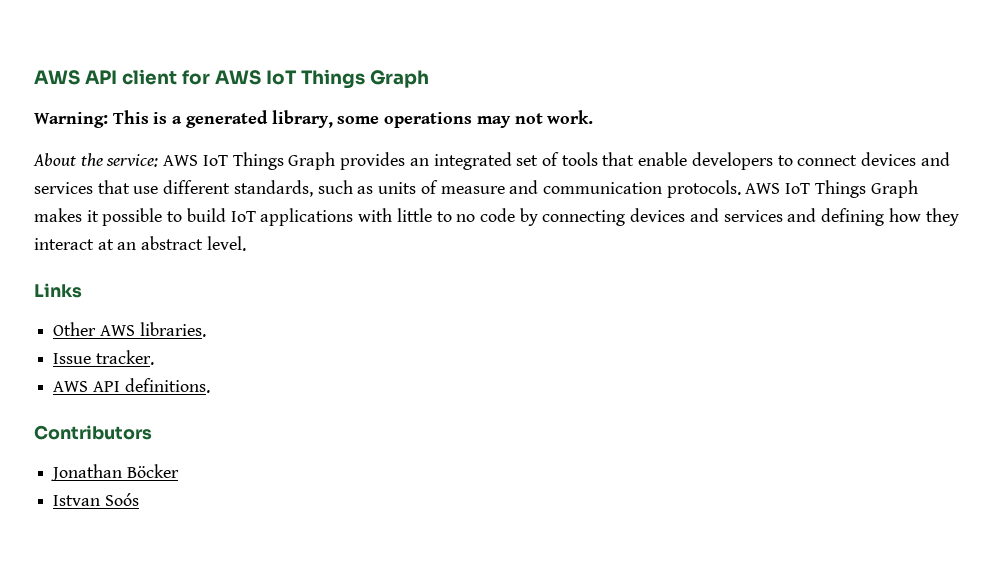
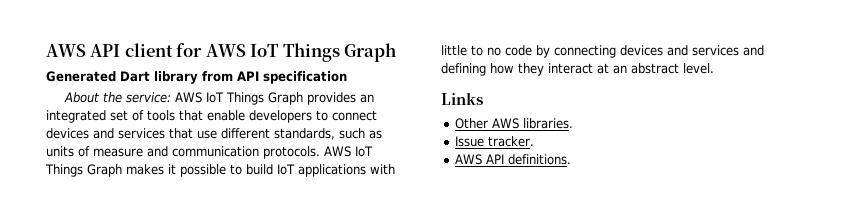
- Warning: This is a generated library, some operations may not work.
+ Generated Dart library from API specification
- Contributors
- Jonathan Böcker
- Istvan Soós

